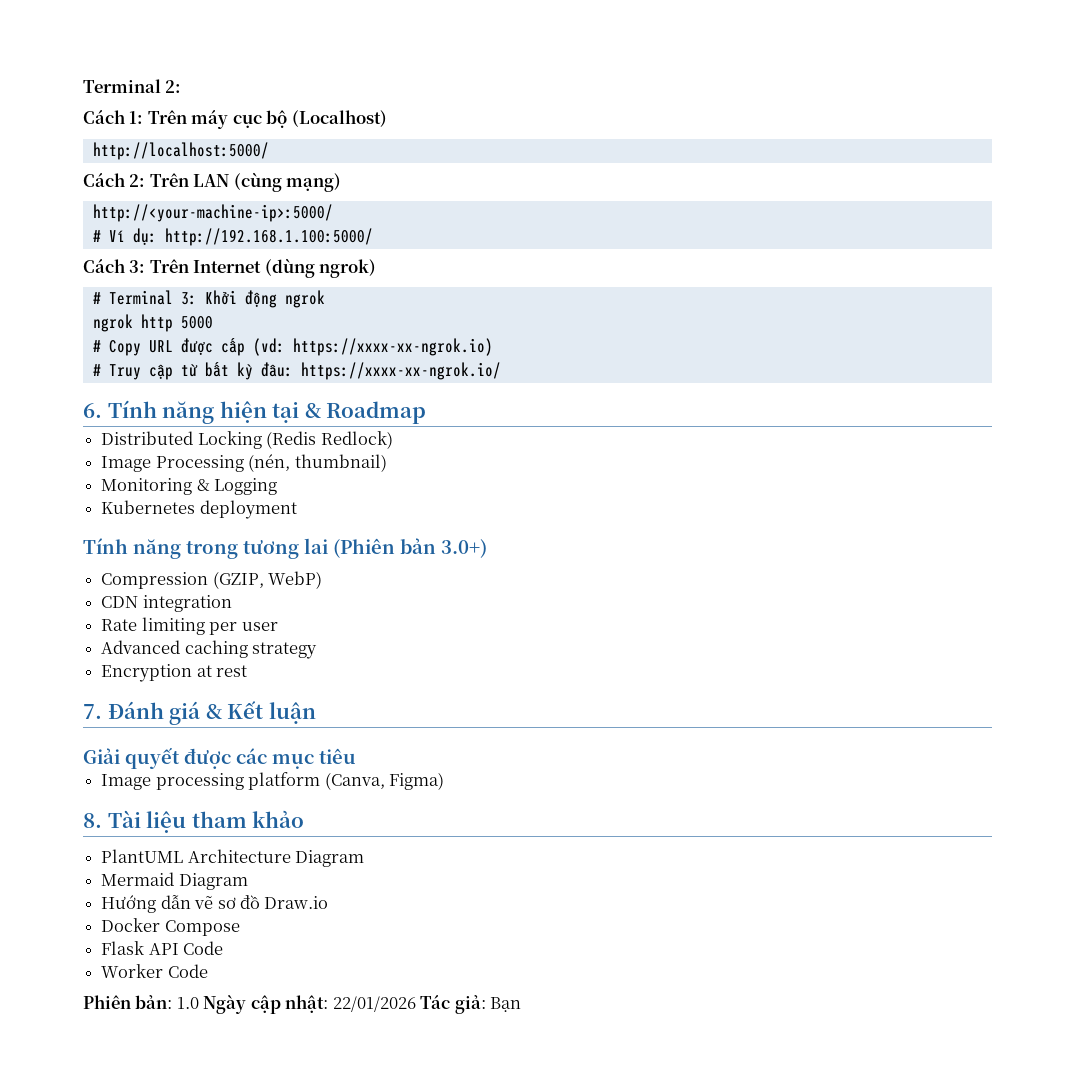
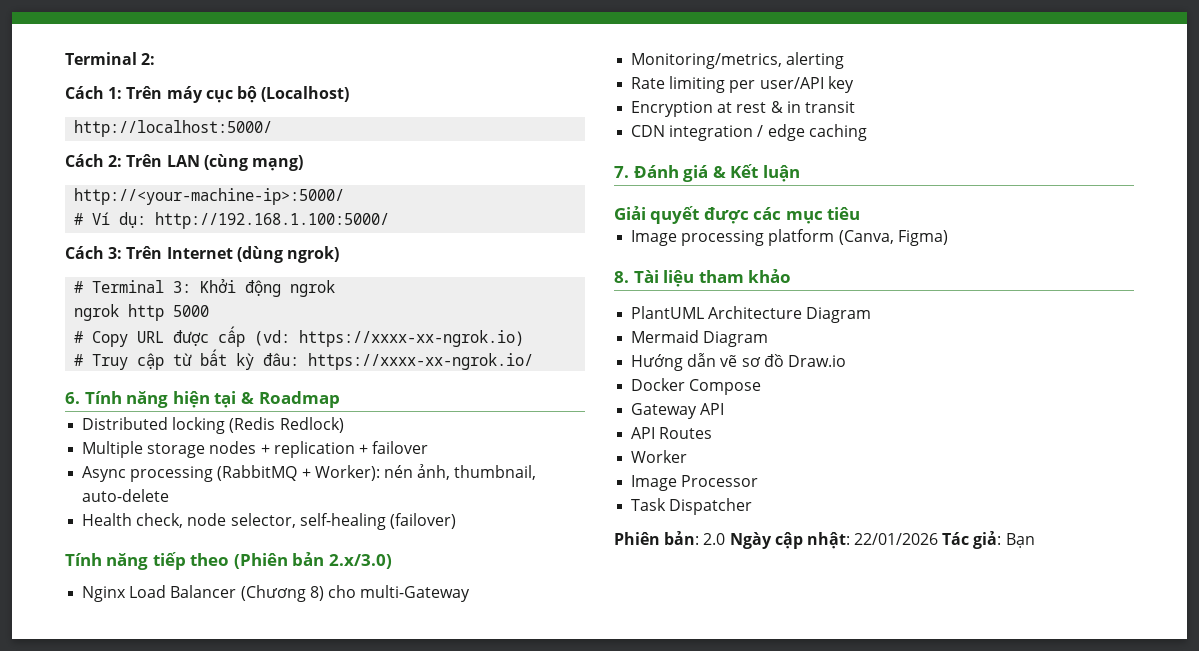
- Distributed Locking (Redis Redlock)
+ Distributed locking (Redis Redlock)
- Image Processing (nén, thumbnail)
- Monitoring & Logging
- Kubernetes deployment
- Tính năng trong tương lai (Phiên bản 3.0+)
- Compression (GZIP, WebP)
- CDN integration
+ Multiple storage nodes + replication + failover
+ Async processing (RabbitMQ + Worker): nén ảnh, thumbnail, auto-delete
+ Health check, node selector, self-healing (failover)
+ Tính năng tiếp theo (Phiên bản 2.x/3.0)
+ Nginx Load Balancer (Chương 8) cho multi-Gateway
+ Monitoring/metrics, alerting
- Rate limiting per user
- Advanced caching strategy
+ Rate limiting per user/API key
- Encryption at rest
+ Encryption at rest & in transit
+ CDN integration / edge caching
- Flask API Code
+ Gateway API
+ API Routes
- Worker Code
+ Worker
+ Image Processor
+ Task Dispatcher
- Phiên bản: 1.0 Ngày cập nhật: 22/01/2026 Tác giả: Bạn
+ Phiên bản: 2.0 Ngày cập nhật: 22/01/2026 Tác giả: Bạn

